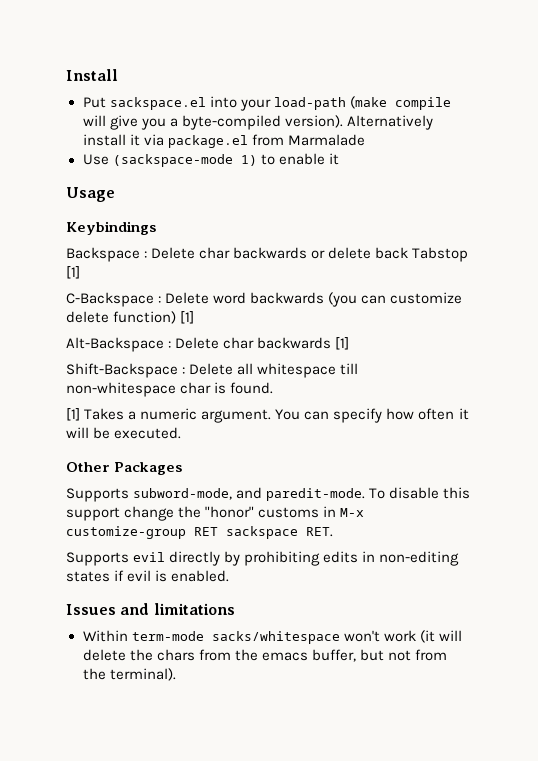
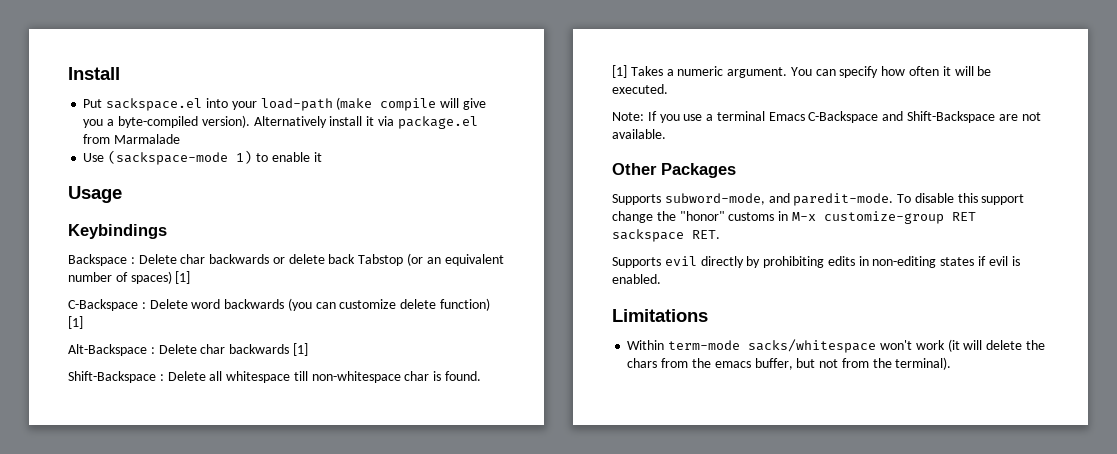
- Backspace : Delete char backwards or delete back Tabstop [1]
+ Backspace : Delete char backwards or delete back Tabstop (or an equivalent number of spaces) [1]
+ Note: If you use a terminal Emacs C-Backspace and Shift-Backspace are not available.
- Issues and limitations
+ Limitations

